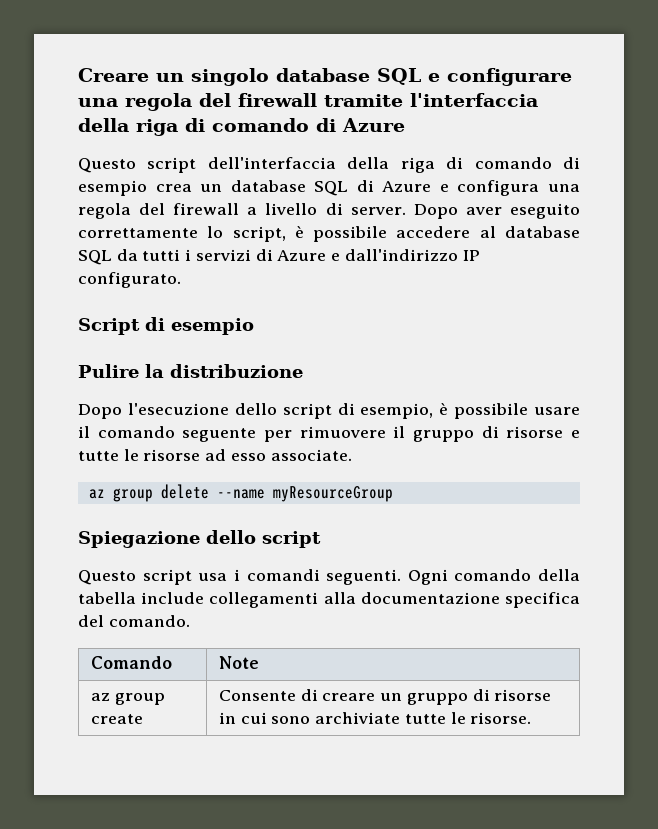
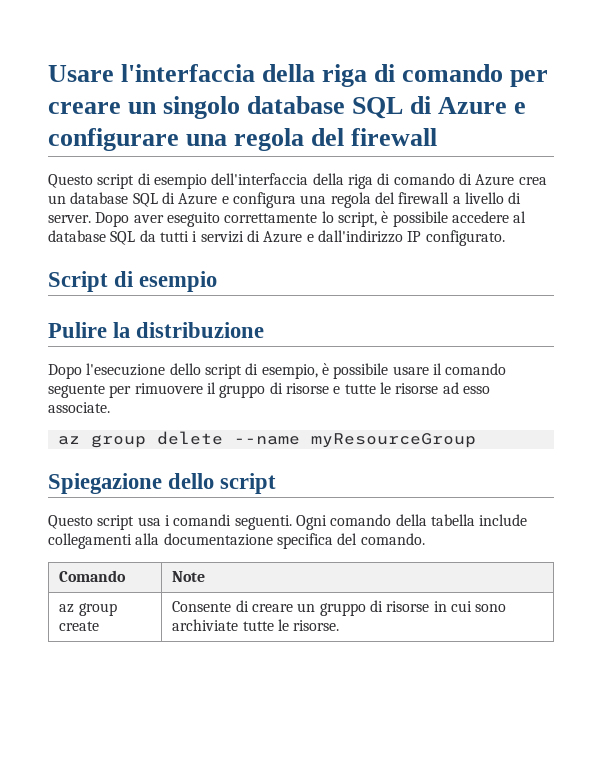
- Creare un singolo database SQL e configurare una regola del firewall tramite l'interfaccia della riga di comando di Azure
- Questo script dell'interfaccia della riga di comando di esempio crea un database SQL di Azure e configura una regola del firewall a livello di server.
+ Usare l'interfaccia della riga di comando per creare un singolo database SQL di Azure e configurare una regola del firewall
+ Questo script di esempio dell'interfaccia della riga di comando di Azure crea un database SQL di Azure e configura una regola del firewall a livello di server.

